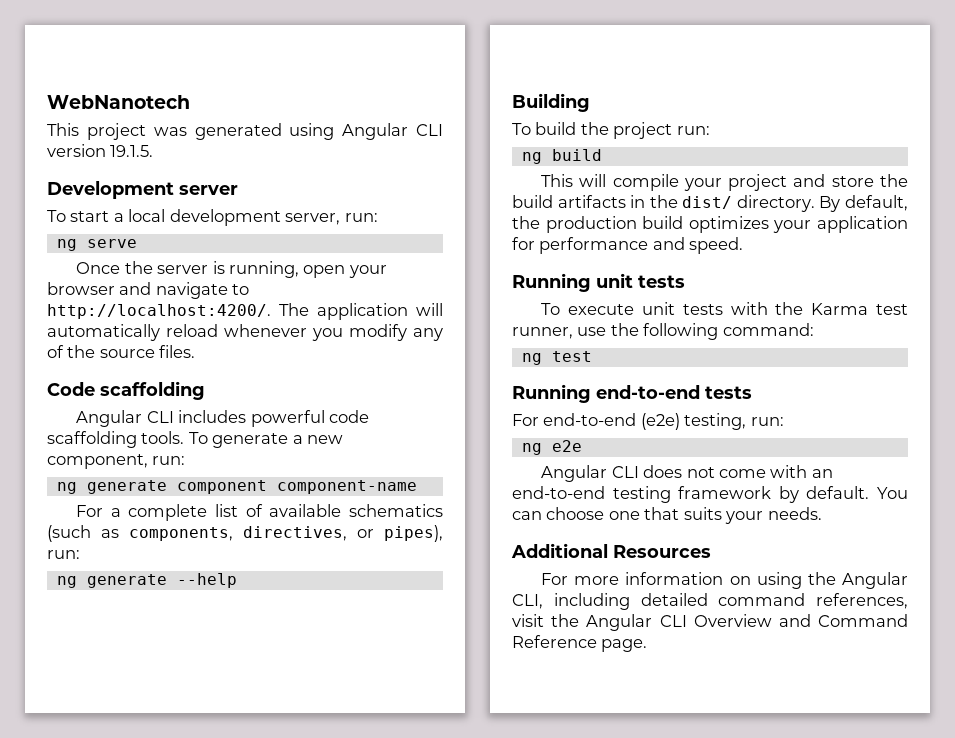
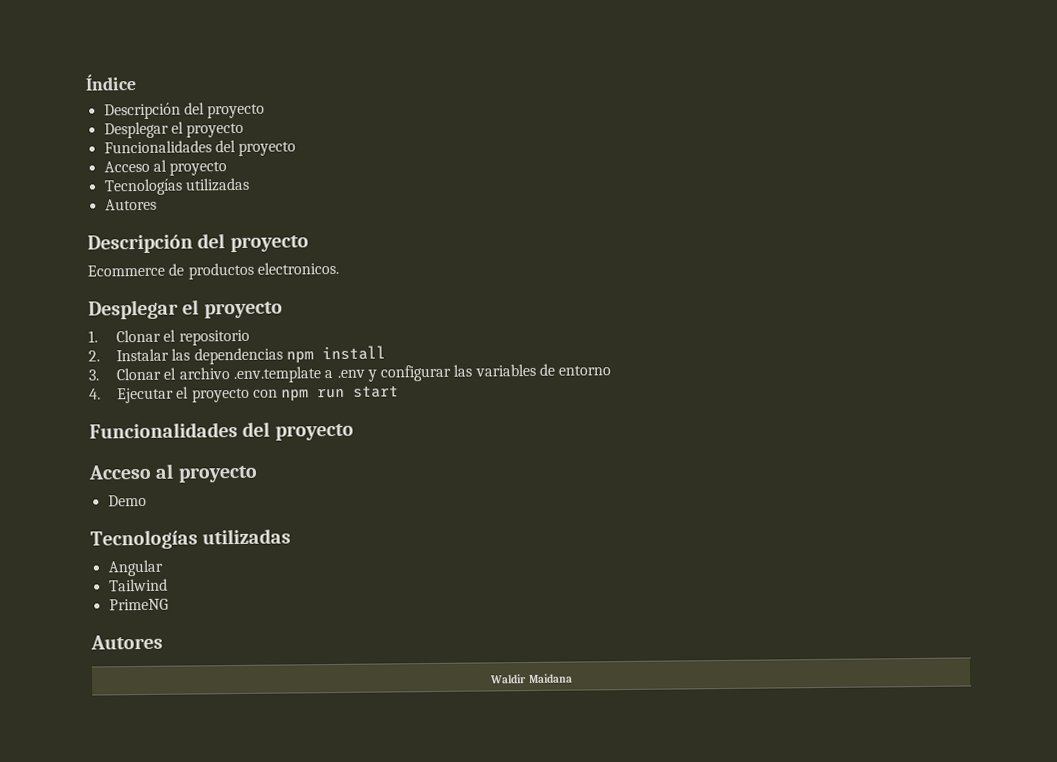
- WebNanotech
- This project was generated using Angular CLI version 19.1.5.
- Development server
- To start a local development server, run:
- ng serve
- Once the server is running, open your browser and navigate to http://localhost:4200/. The application will automatically reload whenever you modify any of the source files.
- Code scaffolding
- Angular CLI includes powerful code scaffolding tools. To generate a new component, run:
- ng generate component component-name
- For a complete list of available schematics (such as components, directives, or pipes), run:
- ng generate --help
- Building
- To build the project run:
- ng build
- This will compile your project and store the build artifacts in the dist/ directory. By default, the production build optimizes your application for performance and speed.
- Running unit tests
- To execute unit tests with the Karma test runner, use the following command:
- ng test
- Running end-to-end tests
- For end-to-end (e2e) testing, run:
- ng e2e
- Angular CLI does not come with an end-to-end testing framework by default. You can choose one that suits your needs.
- Additional Resources
- For more information on using the Angular CLI, including detailed command references, visit the Angular CLI Overview and Command Reference page.
+ Índice
+ Descripción del proyecto
+ Desplegar el proyecto
+ Funcionalidades del proyecto
+ Acceso al proyecto
+ Tecnologías utilizadas
+ Autores
+ Descripción del proyecto
+ Ecommerce de productos electronicos.
+ Desplegar el proyecto
+ 1. Clonar el repositorio
+ 2. Instalar las dependencias npm install
+ 3. Clonar el archivo .env.template a .env y configurar las variables de entorno
+ 4. Ejecutar el proyecto con npm run start
+ Funcionalidades del proyecto
+ Acceso al proyecto
+ Demo
+ Tecnologías utilizadas
+ Angular
+ Tailwind
+ PrimeNG
+ Autores
+ Waldir Maidana

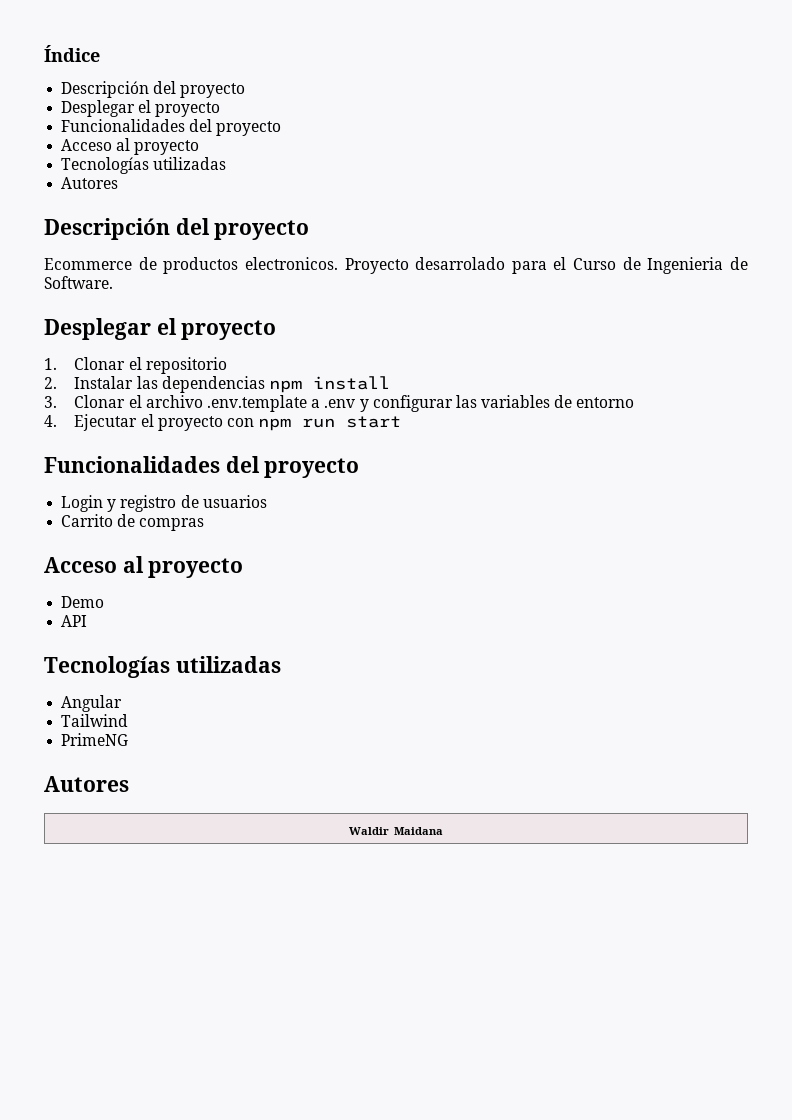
+ Proyecto desarrolado para el Curso de Ingenieria de Software.
+ Login y registro de usuarios
+ Carrito de compras
+ API

